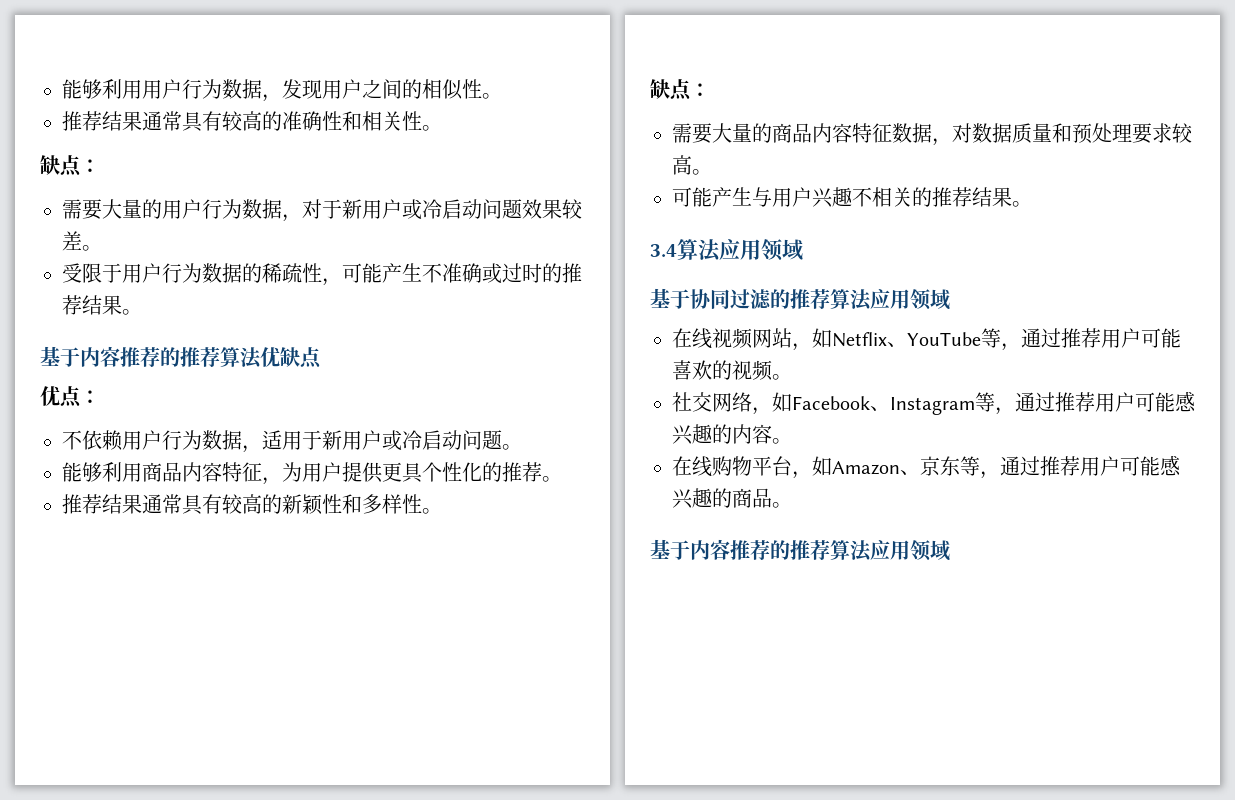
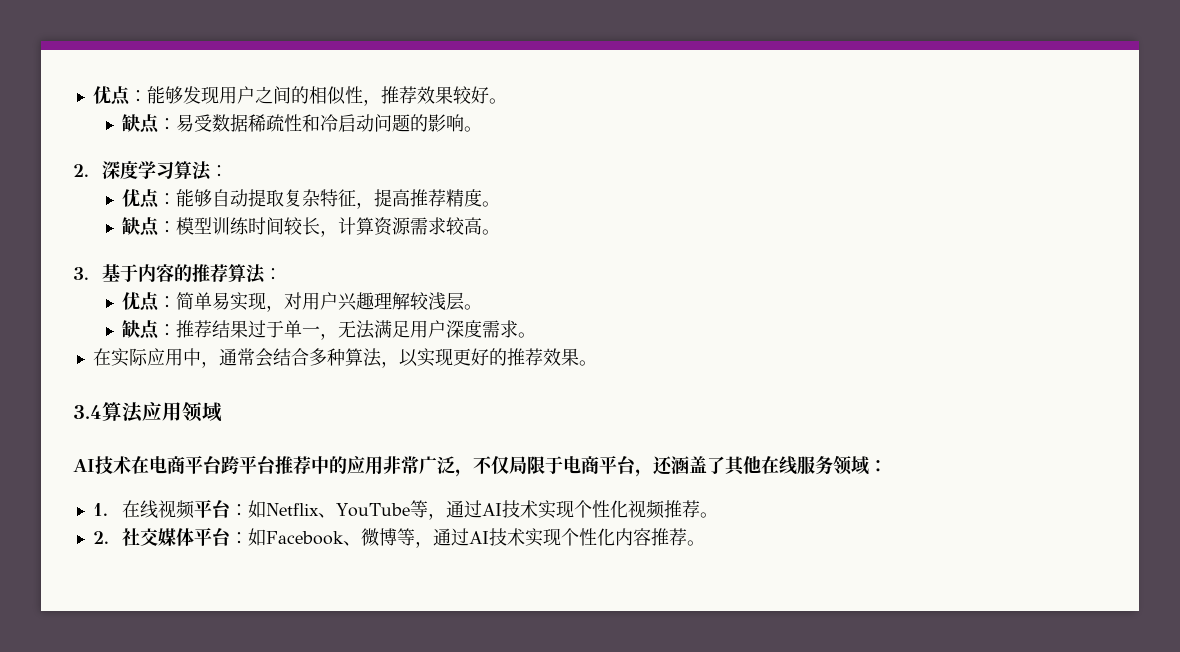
- 能够利用用户行为数据，发现用户之间的相似性。
- 推荐结果通常具有较高的准确性和相关性。
- 缺点：
- 需要大量的用户行为数据，对于新用户或冷启动问题效果较差。
- 受限于用户行为数据的稀疏性，可能产生不准确或过时的推荐结果。
- 基于内容推荐的推荐算法优缺点
- 优点：
- 不依赖用户行为数据，适用于新用户或冷启动问题。
- 能够利用商品内容特征，为用户提供更具个性化的推荐。
- 推荐结果通常具有较高的新颖性和多样性。
- 缺点：
- 需要大量的商品内容特征数据，对数据质量和预处理要求较高。
- 可能产生与用户兴趣不相关的推荐结果。
+ 优点：能够发现用户之间的相似性，推荐效果较好。
+ 缺点：易受数据稀疏性和冷启动问题的影响。
+ 2.深度学习算法：
+ 优点：能够自动提取复杂特征，提高推荐精度。
+ 缺点：模型训练时间较长，计算资源需求较高。
+ 3.基于内容的推荐算法：
+ 优点：简单易实现，对用户兴趣理解较浅层。
+ 缺点：推荐结果过于单一，无法满足用户深度需求。
+ 在实际应用中，通常会结合多种算法，以实现更好的推荐效果。
- 基于协同过滤的推荐算法应用领域
- 在线视频网站，如Netflix、YouTube等，通过推荐用户可能喜欢的视频。
- 社交网络，如Facebook、Instagram等，通过推荐用户可能感兴趣的内容。
- 在线购物平台，如Amazon、京东等，通过推荐用户可能感兴趣的商品。
- 基于内容推荐的推荐算法应用领域
+ AI技术在电商平台跨平台推荐中的应用非常广泛，不仅局限于电商平台，还涵盖了其他在线服务领域：
+ 1.在线视频平台：如Netflix、YouTube等，通过AI技术实现个性化视频推荐。
+ 2.社交媒体平台：如Facebook、微博等，通过AI技术实现个性化内容推荐。

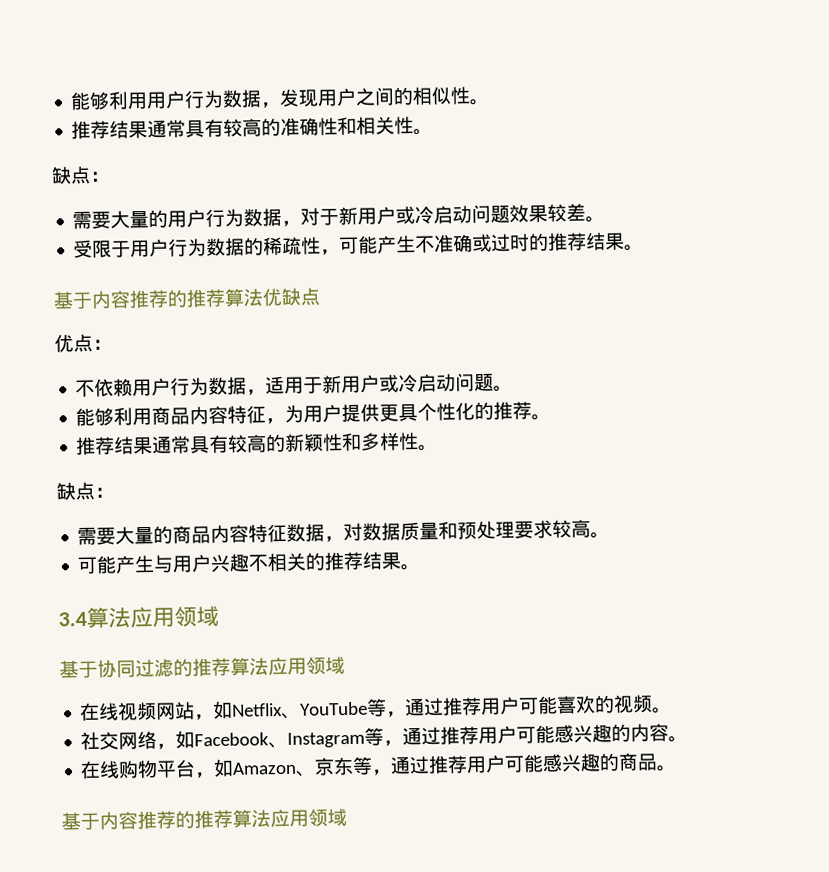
- 优点：能够发现用户之间的相似性，推荐效果较好。
- 缺点：易受数据稀疏性和冷启动问题的影响。
- 2.深度学习算法：
- 优点：能够自动提取复杂特征，提高推荐精度。
- 缺点：模型训练时间较长，计算资源需求较高。
- 3.基于内容的推荐算法：
- 优点：简单易实现，对用户兴趣理解较浅层。
- 缺点：推荐结果过于单一，无法满足用户深度需求。
- 在实际应用中，通常会结合多种算法，以实现更好的推荐效果。
+ 能够利用用户行为数据，发现用户之间的相似性。
+ 推荐结果通常具有较高的准确性和相关性。
+ 缺点：
+ 需要大量的用户行为数据，对于新用户或冷启动问题效果较差。
+ 受限于用户行为数据的稀疏性，可能产生不准确或过时的推荐结果。
+ 基于内容推荐的推荐算法优缺点
+ 优点：
+ 不依赖用户行为数据，适用于新用户或冷启动问题。
+ 能够利用商品内容特征，为用户提供更具个性化的推荐。
+ 推荐结果通常具有较高的新颖性和多样性。
+ 缺点：
+ 需要大量的商品内容特征数据，对数据质量和预处理要求较高。
+ 可能产生与用户兴趣不相关的推荐结果。
- AI技术在电商平台跨平台推荐中的应用非常广泛，不仅局限于电商平台，还涵盖了其他在线服务领域：
- 1.在线视频平台：如Netflix、YouTube等，通过AI技术实现个性化视频推荐。
- 2.社交媒体平台：如Facebook、微博等，通过AI技术实现个性化内容推荐。
+ 基于协同过滤的推荐算法应用领域
+ 在线视频网站，如Netflix、YouTube等，通过推荐用户可能喜欢的视频。
+ 社交网络，如Facebook、Instagram等，通过推荐用户可能感兴趣的内容。
+ 在线购物平台，如Amazon、京东等，通过推荐用户可能感兴趣的商品。
+ 基于内容推荐的推荐算法应用领域

